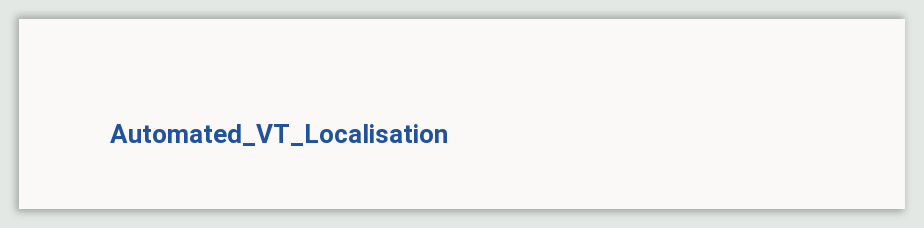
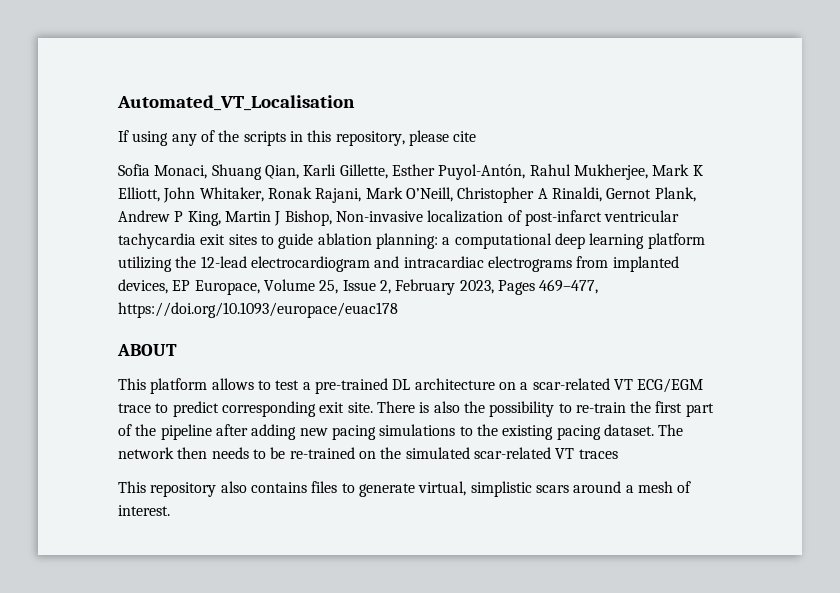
+ If using any of the scripts in this repository, please cite
+ Sofia Monaci, Shuang Qian, Karli Gillette, Esther Puyol-Antón, Rahul Mukherjee, Mark K Elliott, John Whitaker, Ronak Rajani, Mark O’Neill, Christopher A Rinaldi, Gernot Plank, Andrew P King, Martin J Bishop, Non-invasive localization of post-infarct ventricular tachycardia exit sites to guide ablation planning: a computational deep learning platform utilizing the 12-lead electrocardiogram and intracardiac electrograms from implanted devices, EP Europace, Volume 25, Issue 2, February 2023, Pages 469–477, https://doi.org/10.1093/europace/euac178
+ ABOUT
+ This platform allows to test a pre-trained DL architecture on a scar-related VT ECG/EGM trace to predict corresponding exit site. There is also the possibility to re-train the first part of the pipeline after adding new pacing simulations to the existing pacing dataset. The network then needs to be re-trained on the simulated scar-related VT traces
+ This repository also contains files to generate virtual, simplistic scars around a mesh of interest.

